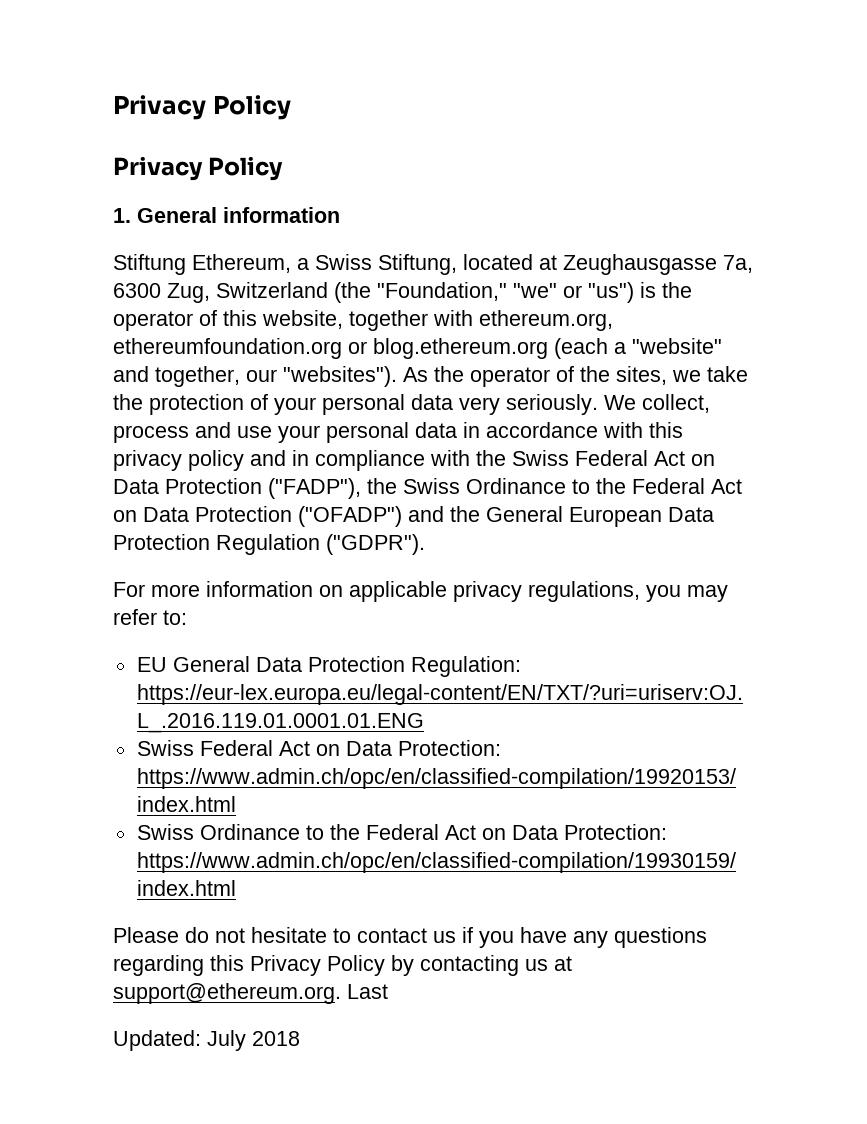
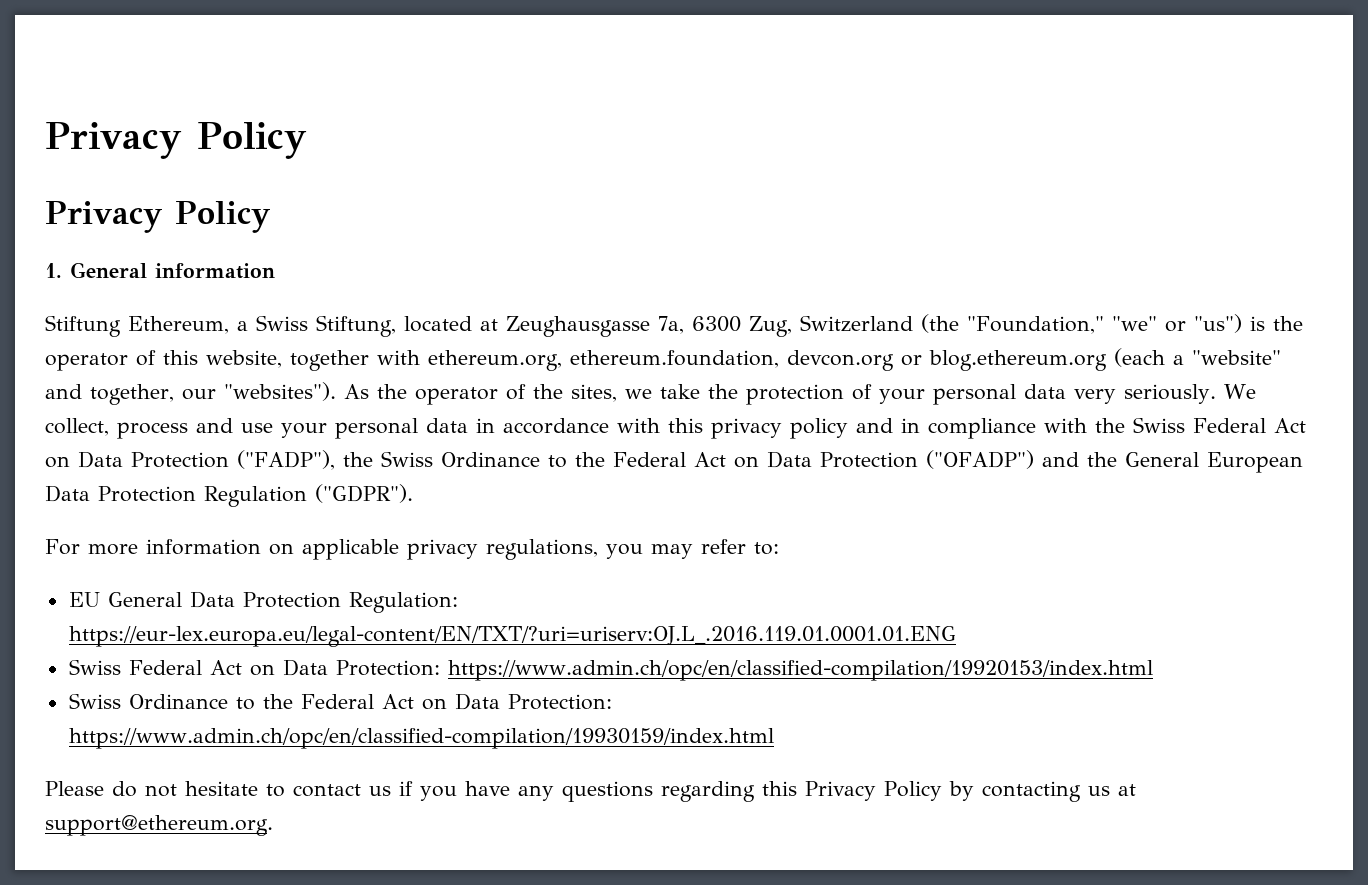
- Stiftung Ethereum, a Swiss Stiftung, located at Zeughausgasse 7a, 6300 Zug, Switzerland (the "Foundation," "we" or "us") is the operator of this website, together with ethereum.org, ethereumfoundation.org or blog.ethereum.org (each a "website" and together, our "websites").
+ Stiftung Ethereum, a Swiss Stiftung, located at Zeughausgasse 7a, 6300 Zug, Switzerland (the "Foundation," "we" or "us") is the operator of this website, together with ethereum.org, ethereum.foundation, devcon.org or blog.ethereum.org (each a "website" and together, our "websites").
- Please do not hesitate to contact us if you have any questions regarding this Privacy Policy by contacting us at support@ethereum.org. Last
- Updated: July 2018
+ Please do not hesitate to contact us if you have any questions regarding this Privacy Policy by contacting us at support@ethereum.org.

